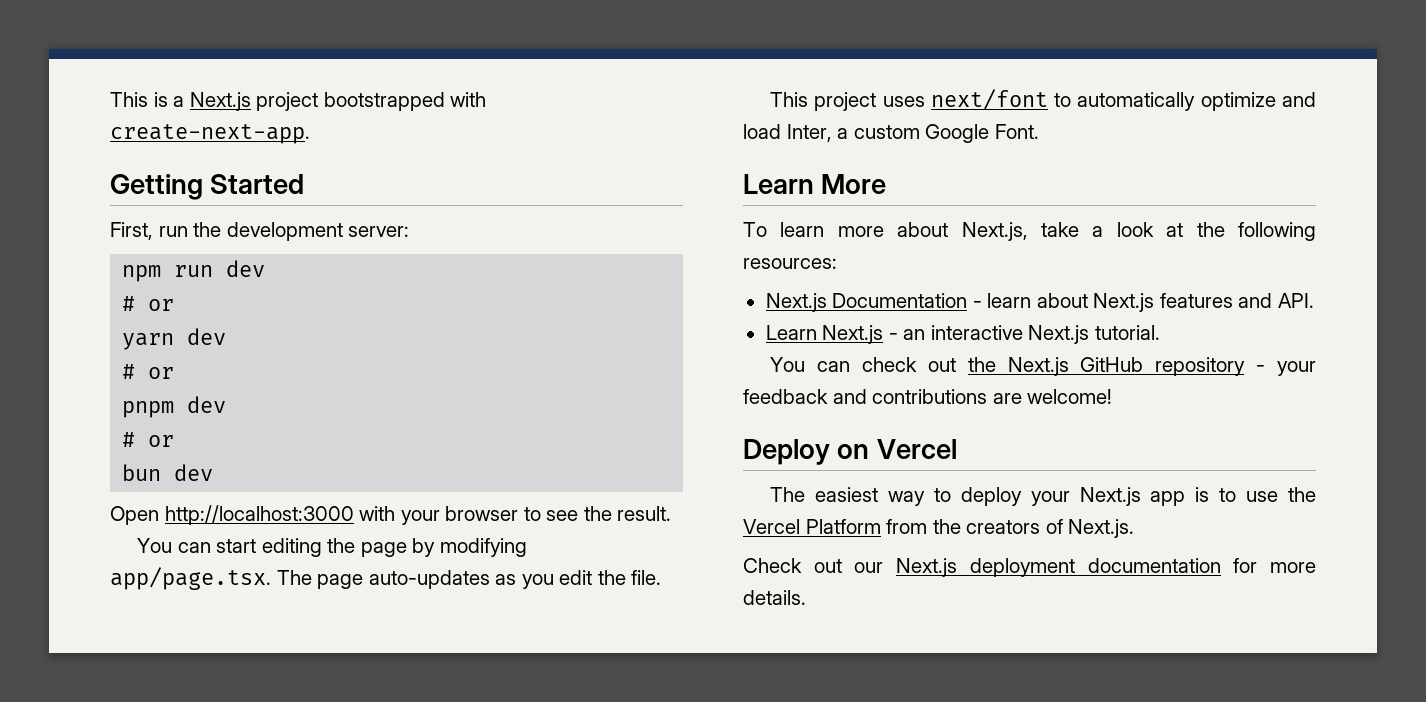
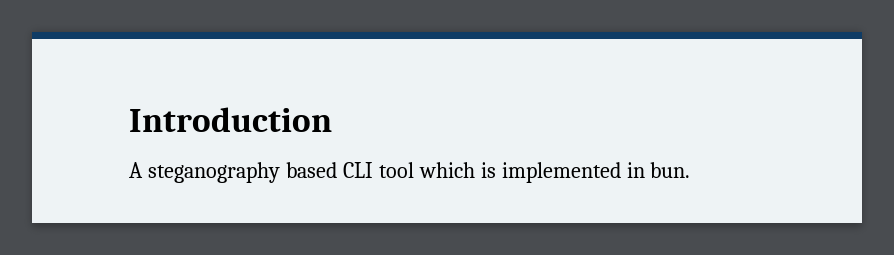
- This is a Next.js project bootstrapped with create-next-app.
- Getting Started
- First, run the development server:
- npm run dev
- # or
- yarn dev
- # or
- pnpm dev
- # or
- bun dev
- Open http://localhost:3000 with your browser to see the result.
- You can start editing the page by modifying app/page.tsx. The page auto-updates as you edit the file.
- This project uses next/font to automatically optimize and load Inter, a custom Google Font.
- Learn More
- To learn more about Next.js, take a look at the following resources:
- Next.js Documentation - learn about Next.js features and API.
- Learn Next.js - an interactive Next.js tutorial.
- You can check out the Next.js GitHub repository - your feedback and contributions are welcome!
- Deploy on Vercel
- The easiest way to deploy your Next.js app is to use the Vercel Platform from the creators of Next.js.
- Check out our Next.js deployment documentation for more details.
+ Introduction
+ A steganography based CLI tool which is implemented in bun.

